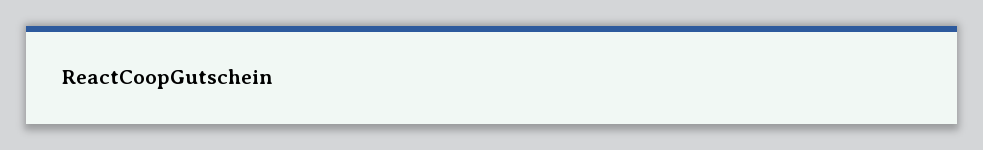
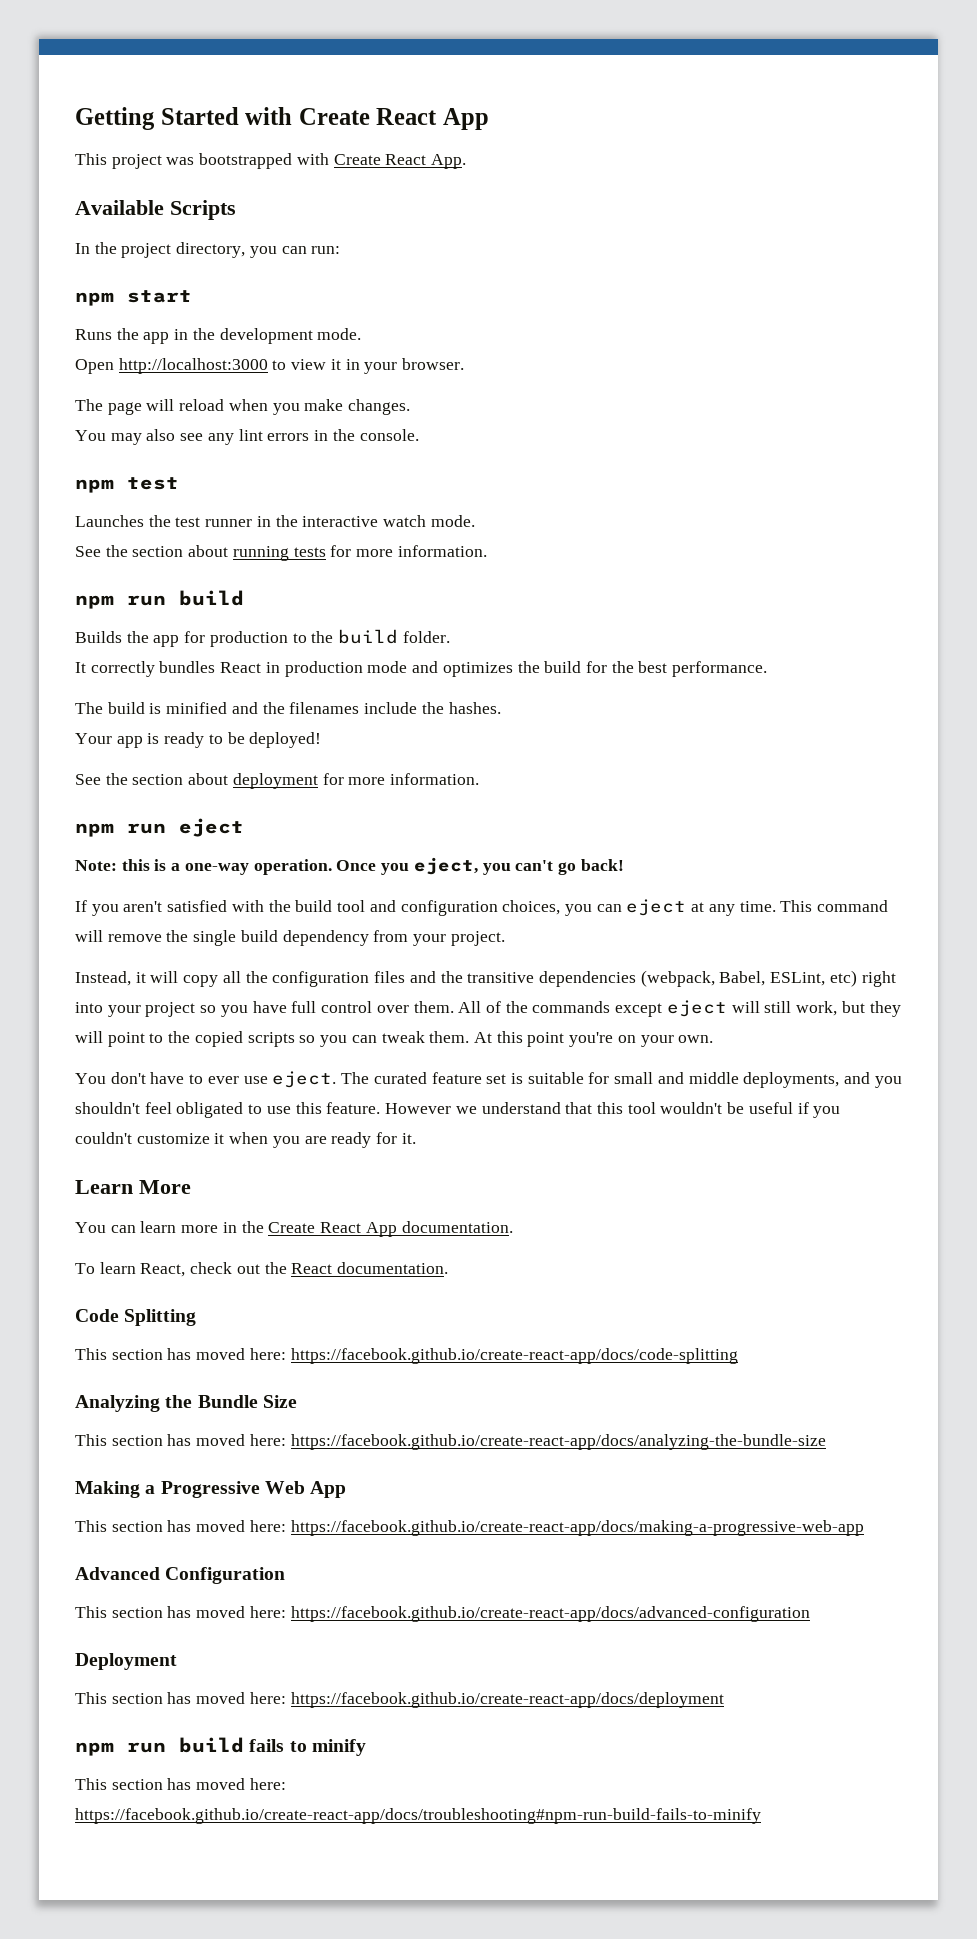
- ReactCoopGutschein
+ Getting Started with Create React App
+ This project was bootstrapped with Create React App.
+ Available Scripts
+ In the project directory, you can run:
+ npm start
+ Runs the app in the development mode.
+ Open http://localhost:3000 to view it in your browser.
+ The page will reload when you make changes.
+ You may also see any lint errors in the console.
+ npm test
+ Launches the test runner in the interactive watch mode.
+ See the section about running tests for more information.
+ npm run build
+ Builds the app for production to the build folder.
+ It correctly bundles React in production mode and optimizes the build for the best performance.
+ The build is minified and the filenames include the hashes.
+ Your app is ready to be deployed!
+ See the section about deployment for more information.
+ npm run eject
+ Note: this is a one-way operation. Once you eject, you can't go back!
+ If you aren't satisfied with the build tool and configuration choices, you can eject at any time. This command will remove the single build dependency from your project.
+ Instead, it will copy all the configuration files and the transitive dependencies (webpack, Babel, ESLint, etc) right into your project so you have full control over them. All of the commands except eject will still work, but they will point to the copied scripts so you can tweak them. At this point you're on your own.
+ You don't have to ever use eject. The curated feature set is suitable for small and middle deployments, and you shouldn't feel obligated to use this feature. However we understand that this tool wouldn't be useful if you couldn't customize it when you are ready for it.
+ Learn More
+ You can learn more in the Create React App documentation.
+ To learn React, check out the React documentation.
+ Code Splitting
+ This section has moved here: https://facebook.github.io/create-react-app/docs/code-splitting
+ Analyzing the Bundle Size
+ This section has moved here: https://facebook.github.io/create-react-app/docs/analyzing-the-bundle-size
+ Making a Progressive Web App
+ This section has moved here: https://facebook.github.io/create-react-app/docs/making-a-progressive-web-app
+ Advanced Configuration
+ This section has moved here: https://facebook.github.io/create-react-app/docs/advanced-configuration
+ Deployment
+ This section has moved here: https://facebook.github.io/create-react-app/docs/deployment
+ npm run build fails to minify
+ This section has moved here: https://facebook.github.io/create-react-app/docs/troubleshooting#npm-run-build-fails-to-minify

